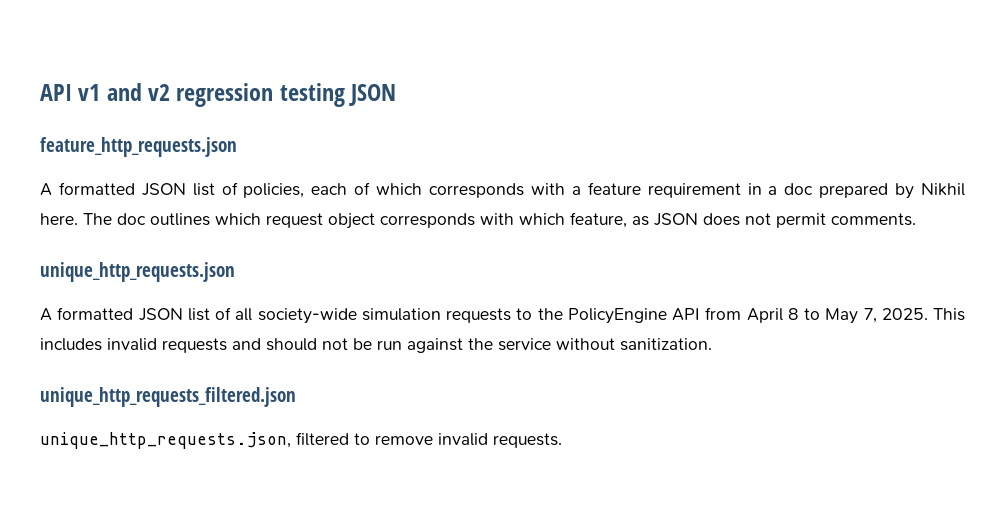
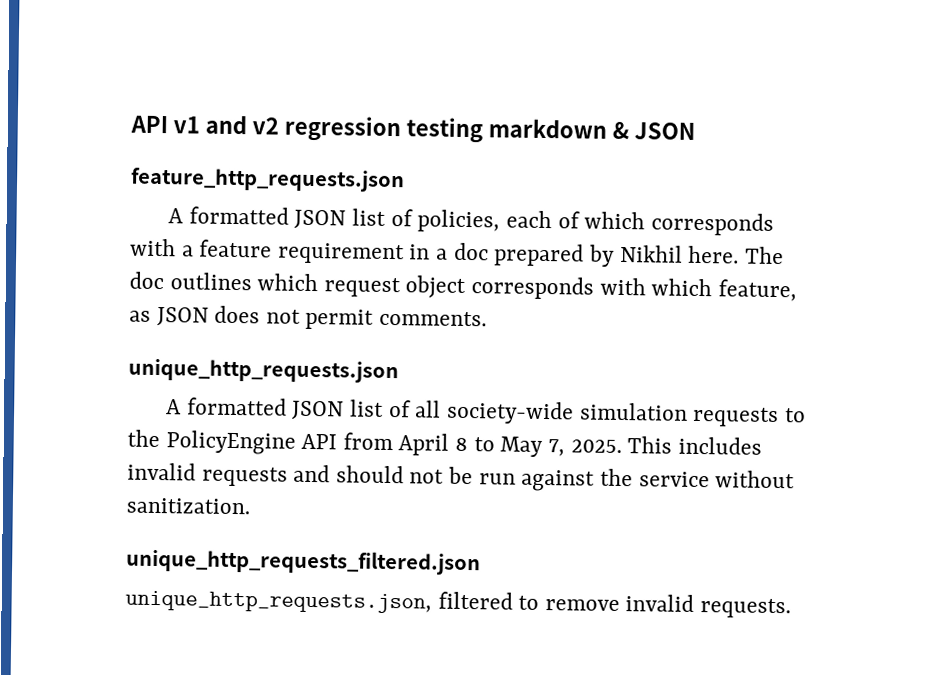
- API v1 and v2 regression testing JSON
+ API v1 and v2 regression testing markdown & JSON

